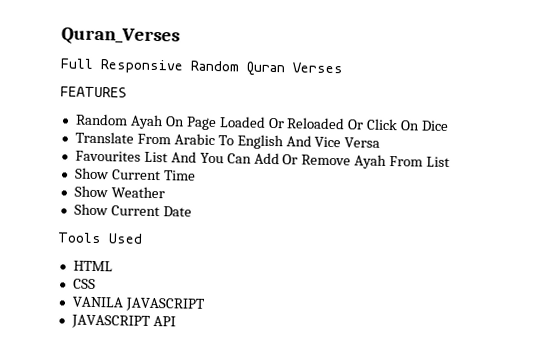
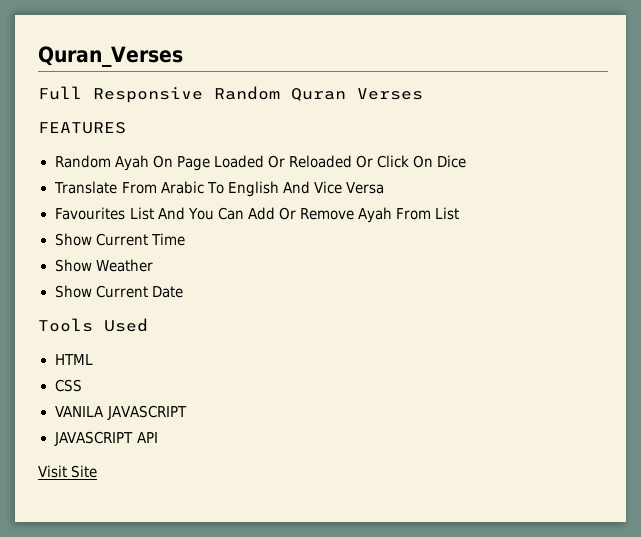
+ Visit Site

